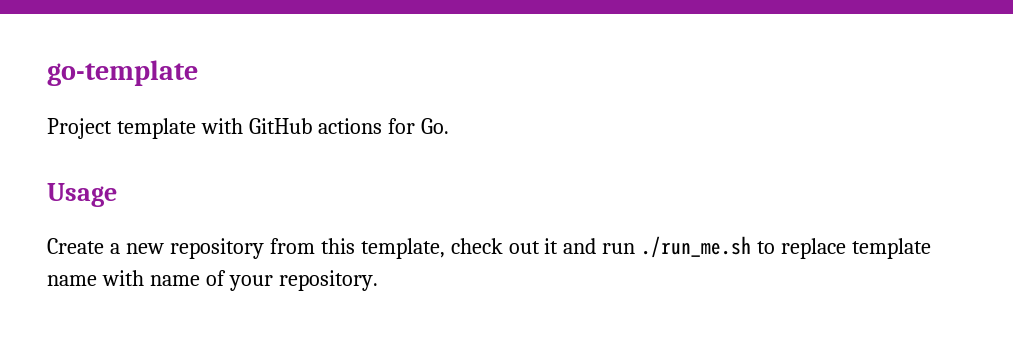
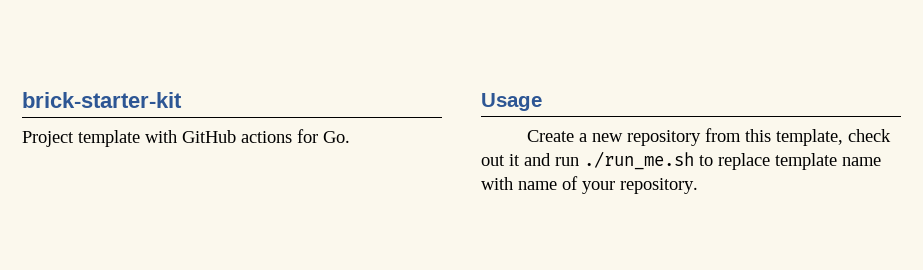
- go-template
+ brick-starter-kit

